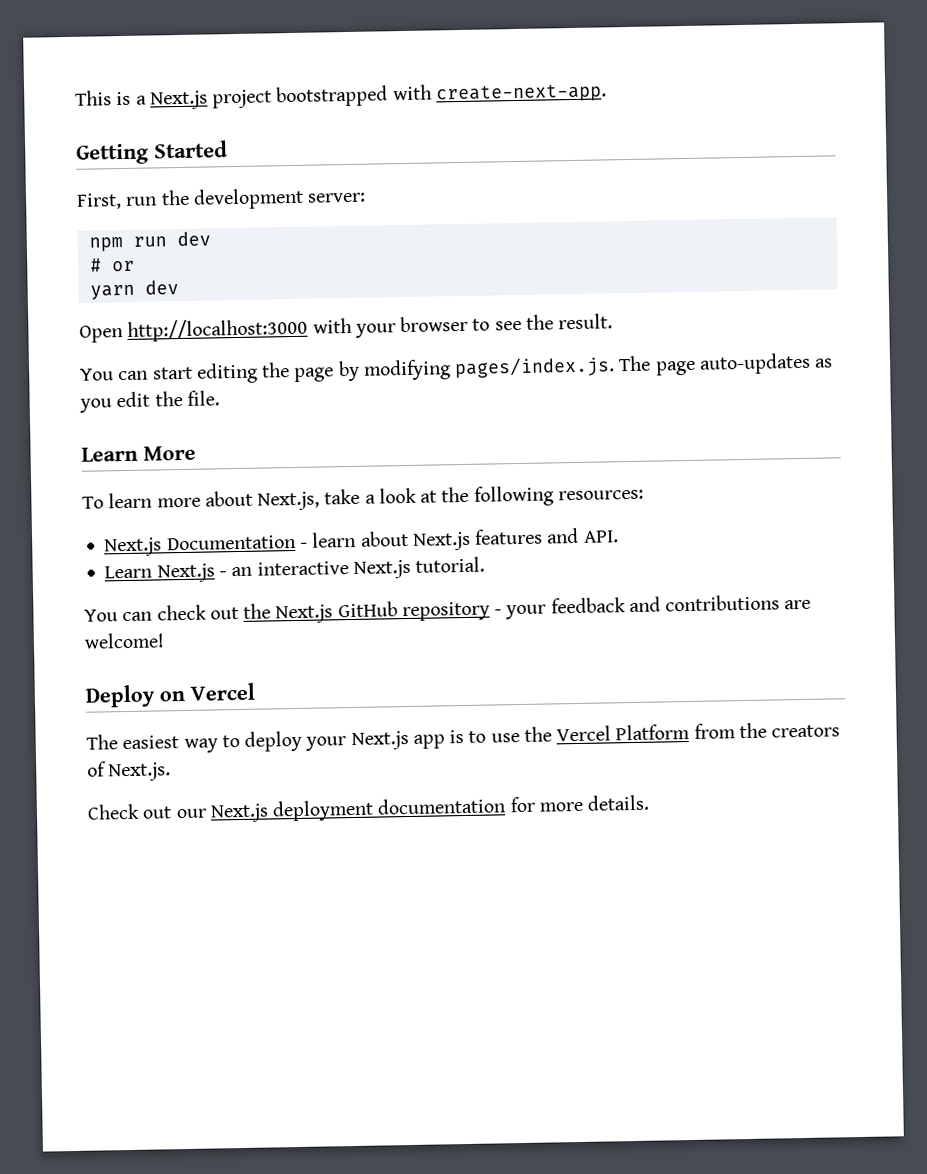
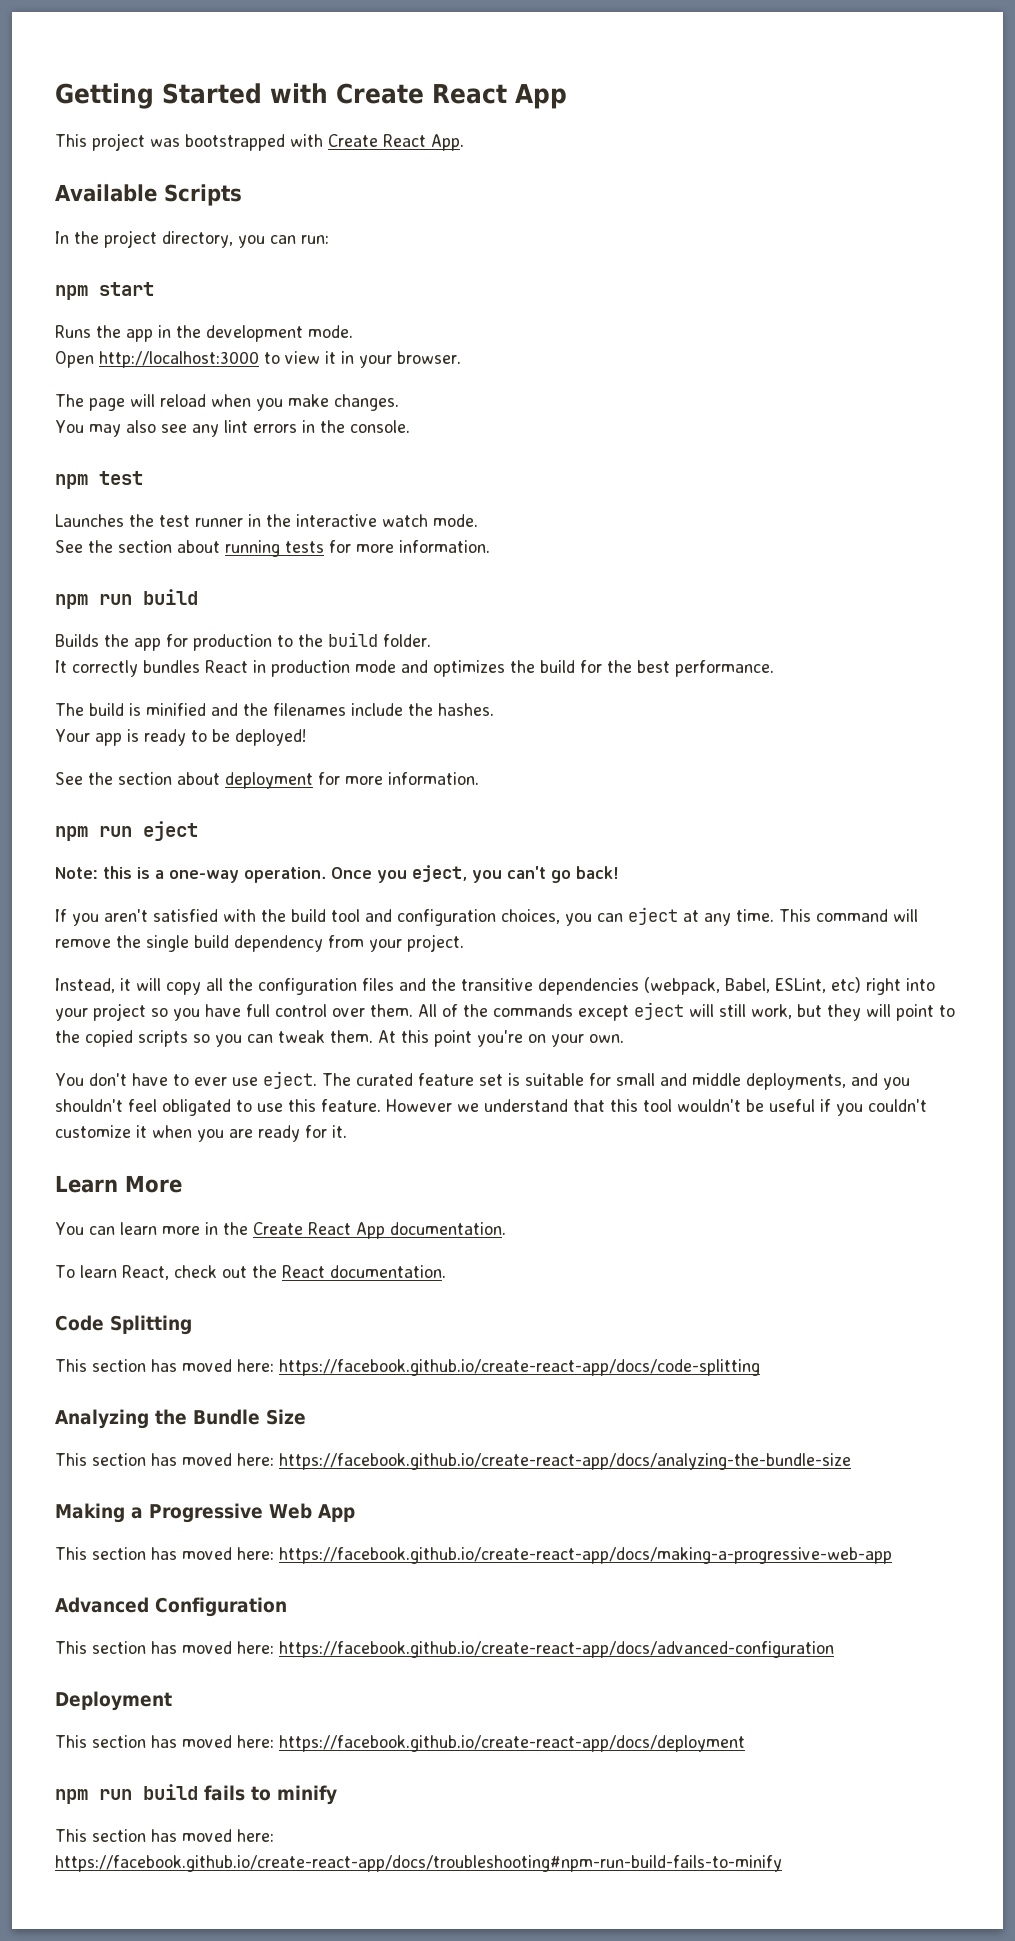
- This is a Next.js project bootstrapped with create-next-app.
- Getting Started
- First, run the development server:
- npm run dev
- # or
- yarn dev
- Open http://localhost:3000 with your browser to see the result.
- You can start editing the page by modifying pages/index.js. The page auto-updates as you edit the file.
+ Getting Started with Create React App
+ This project was bootstrapped with Create React App.
+ Available Scripts
+ In the project directory, you can run:
+ npm start
+ Runs the app in the development mode.
+ Open http://localhost:3000 to view it in your browser.
+ The page will reload when you make changes.
+ You may also see any lint errors in the console.
+ npm test
+ Launches the test runner in the interactive watch mode.
+ See the section about running tests for more information.
+ npm run build
+ Builds the app for production to the build folder.
+ It correctly bundles React in production mode and optimizes the build for the best performance.
+ The build is minified and the filenames include the hashes.
+ Your app is ready to be deployed!
+ See the section about deployment for more information.
+ npm run eject
+ Note: this is a one-way operation. Once you eject, you can't go back!
+ If you aren't satisfied with the build tool and configuration choices, you can eject at any time. This command will remove the single build dependency from your project.
+ Instead, it will copy all the configuration files and the transitive dependencies (webpack, Babel, ESLint, etc) right into your project so you have full control over them. All of the commands except eject will still work, but they will point to the copied scripts so you can tweak them. At this point you're on your own.
+ You don't have to ever use eject. The curated feature set is suitable for small and middle deployments, and you shouldn't feel obligated to use this feature. However we understand that this tool wouldn't be useful if you couldn't customize it when you are ready for it.
  Learn More
- To learn more about Next.js, take a look at the following resources:
- Next.js Documentation - learn about Next.js features and API.
- Learn Next.js - an interactive Next.js tutorial.
- You can check out the Next.js GitHub repository - your feedback and contributions are welcome!
- Deploy on Vercel
- The easiest way to deploy your Next.js app is to use the Vercel Platform from the creators of Next.js.
- Check out our Next.js deployment documentation for more details.
+ You can learn more in the Create React App documentation.
+ To learn React, check out the React documentation.
+ Code Splitting
+ This section has moved here: https://facebook.github.io/create-react-app/docs/code-splitting
+ Analyzing the Bundle Size
+ This section has moved here: https://facebook.github.io/create-react-app/docs/analyzing-the-bundle-size
+ Making a Progressive Web App
+ This section has moved here: https://facebook.github.io/create-react-app/docs/making-a-progressive-web-app
+ Advanced Configuration
+ This section has moved here: https://facebook.github.io/create-react-app/docs/advanced-configuration
+ Deployment
+ This section has moved here: https://facebook.github.io/create-react-app/docs/deployment
+ npm run build fails to minify
+ This section has moved here: https://facebook.github.io/create-react-app/docs/troubleshooting#npm-run-build-fails-to-minify

